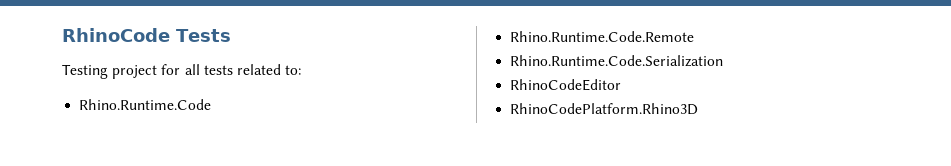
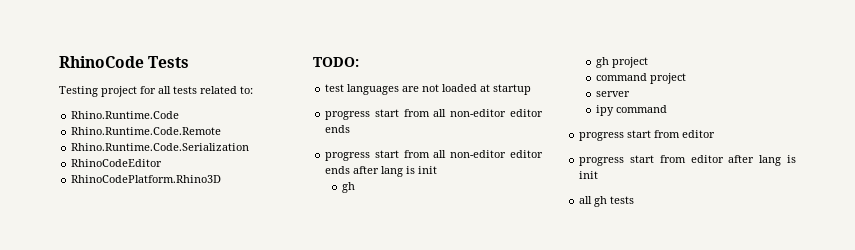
+ TODO:
+ test languages are not loaded at startup
+ progress start from all non-editor editor ends
+ progress start from all non-editor editor ends after lang is init
+ gh
+ gh project
+ command project
+ server
+ ipy command
+ progress start from editor
+ progress start from editor after lang is init
+ all gh tests

